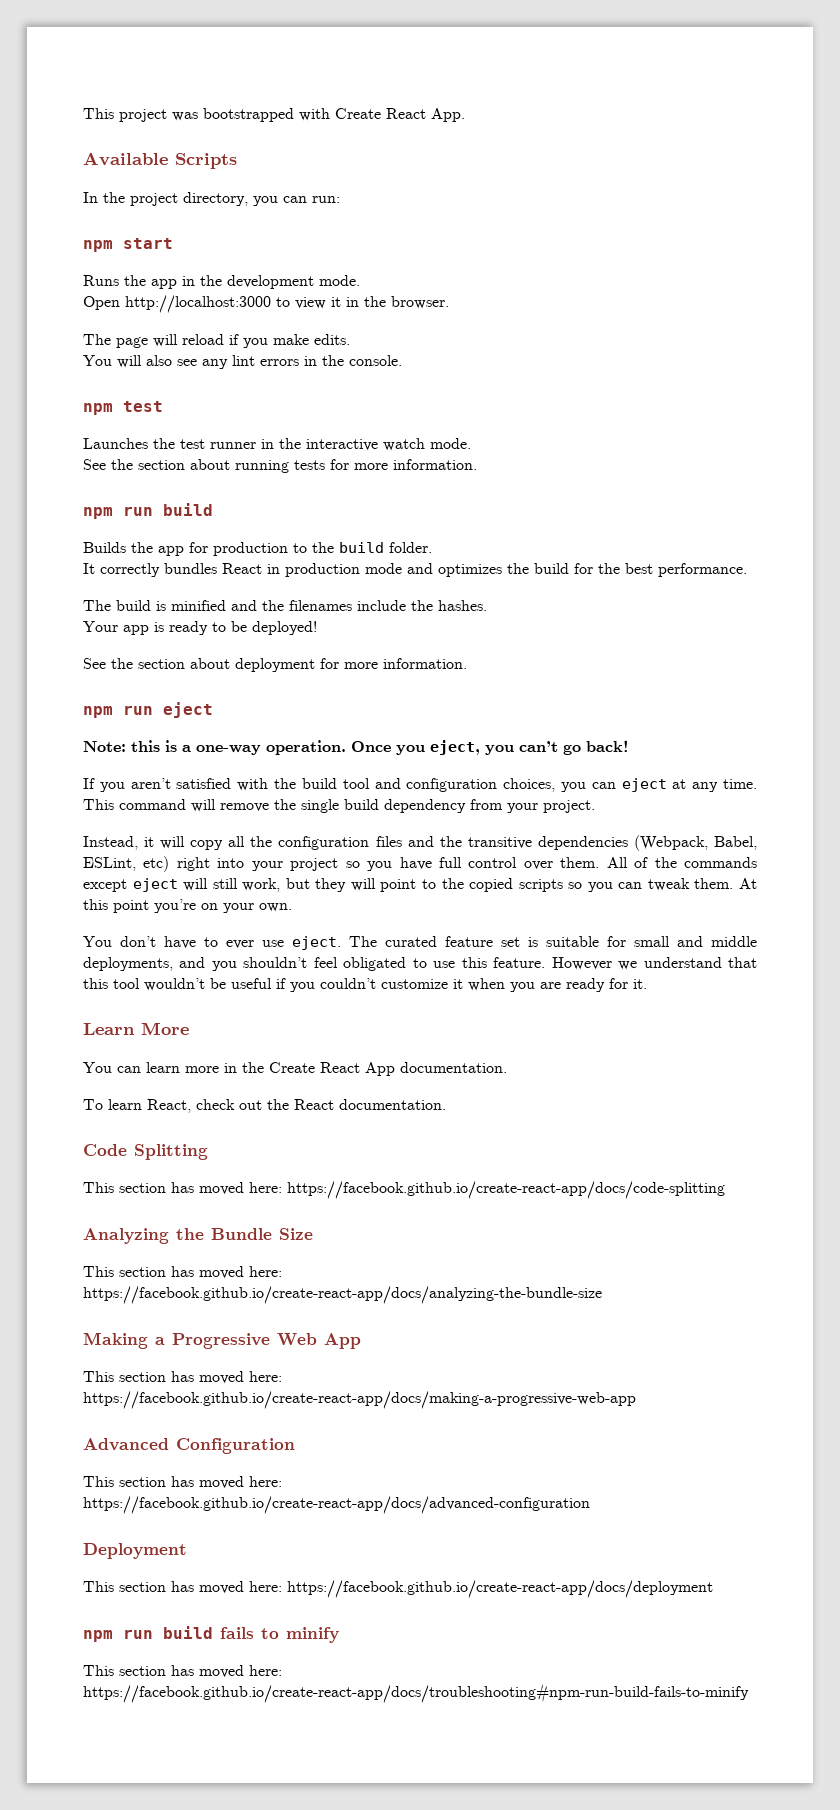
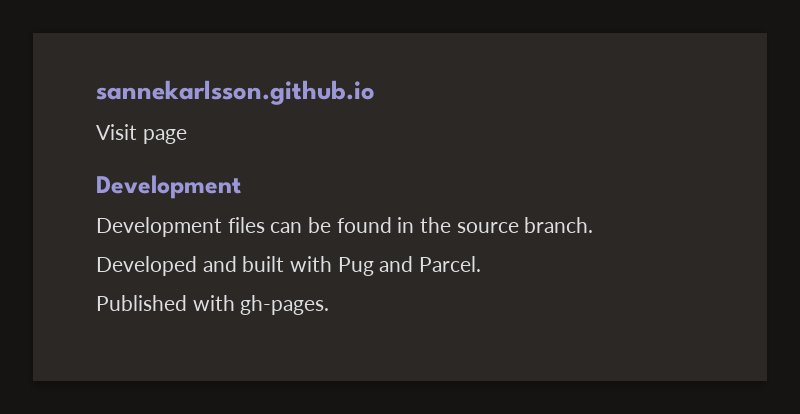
- This project was bootstrapped with Create React App.
- Available Scripts
- In the project directory, you can run:
- npm start
- Runs the app in the development mode.
- Open http://localhost:3000 to view it in the browser.
- The page will reload if you make edits.
- You will also see any lint errors in the console.
- npm test
- Launches the test runner in the interactive watch mode.
- See the section about running tests for more information.
- npm run build
- Builds the app for production to the build folder.
- It correctly bundles React in production mode and optimizes the build for the best performance.
- The build is minified and the filenames include the hashes.
- Your app is ready to be deployed!
- See the section about deployment for more information.
- npm run eject
- Note: this is a one-way operation. Once you eject, you can’t go back!
- If you aren’t satisfied with the build tool and configuration choices, you can eject at any time. This command will remove the single build dependency from your project.
- Instead, it will copy all the configuration files and the transitive dependencies (Webpack, Babel, ESLint, etc) right into your project so you have full control over them. All of the commands except eject will still work, but they will point to the copied scripts so you can tweak them. At this point you’re on your own.
- You don’t have to ever use eject. The curated feature set is suitable for small and middle deployments, and you shouldn’t feel obligated to use this feature. However we understand that this tool wouldn’t be useful if you couldn’t customize it when you are ready for it.
- Learn More
- You can learn more in the Create React App documentation.
- To learn React, check out the React documentation.
- Code Splitting
- This section has moved here: https://facebook.github.io/create-react-app/docs/code-splitting
- Analyzing the Bundle Size
- This section has moved here: https://facebook.github.io/create-react-app/docs/analyzing-the-bundle-size
- Making a Progressive Web App
- This section has moved here: https://facebook.github.io/create-react-app/docs/making-a-progressive-web-app
- Advanced Configuration
- This section has moved here: https://facebook.github.io/create-react-app/docs/advanced-configuration
- Deployment
- This section has moved here: https://facebook.github.io/create-react-app/docs/deployment
- npm run build fails to minify
- This section has moved here: https://facebook.github.io/create-react-app/docs/troubleshooting#npm-run-build-fails-to-minify
+ sannekarlsson.github.io
+ Visit page
+ Development
+ Development files can be found in the source branch.
+ Developed and built with Pug and Parcel.
+ Published with gh-pages.

